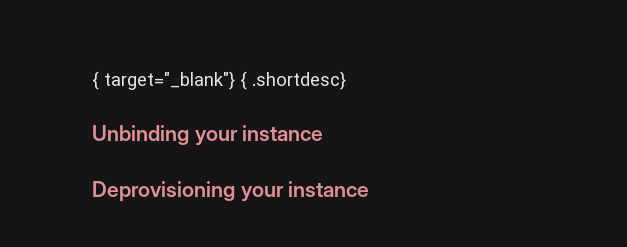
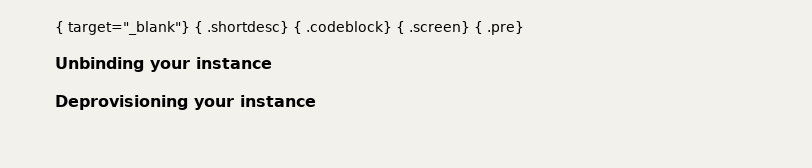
- { target="_blank"} { .shortdesc}
+ { target="_blank"} { .shortdesc} { .codeblock} { .screen} { .pre}

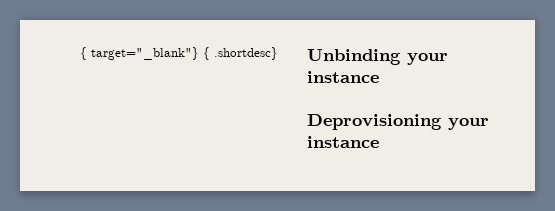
- { target="_blank"} { .shortdesc} { .codeblock} { .screen} { .pre}
+ { target="_blank"} { .shortdesc}

